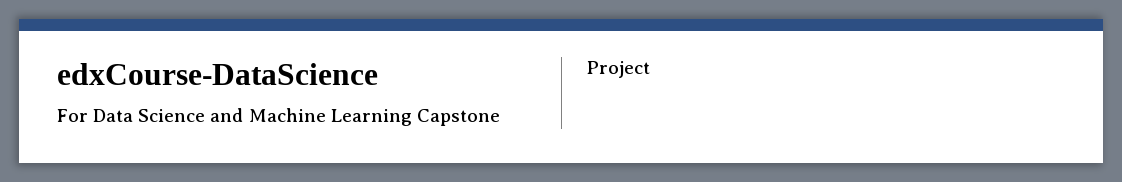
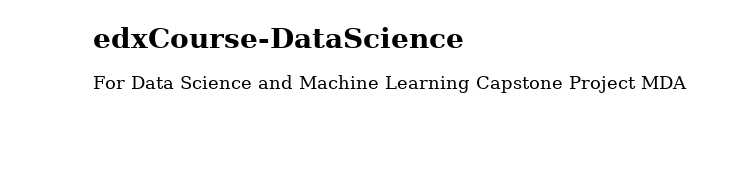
- For Data Science and Machine Learning Capstone Project
+ For Data Science and Machine Learning Capstone Project MDA

